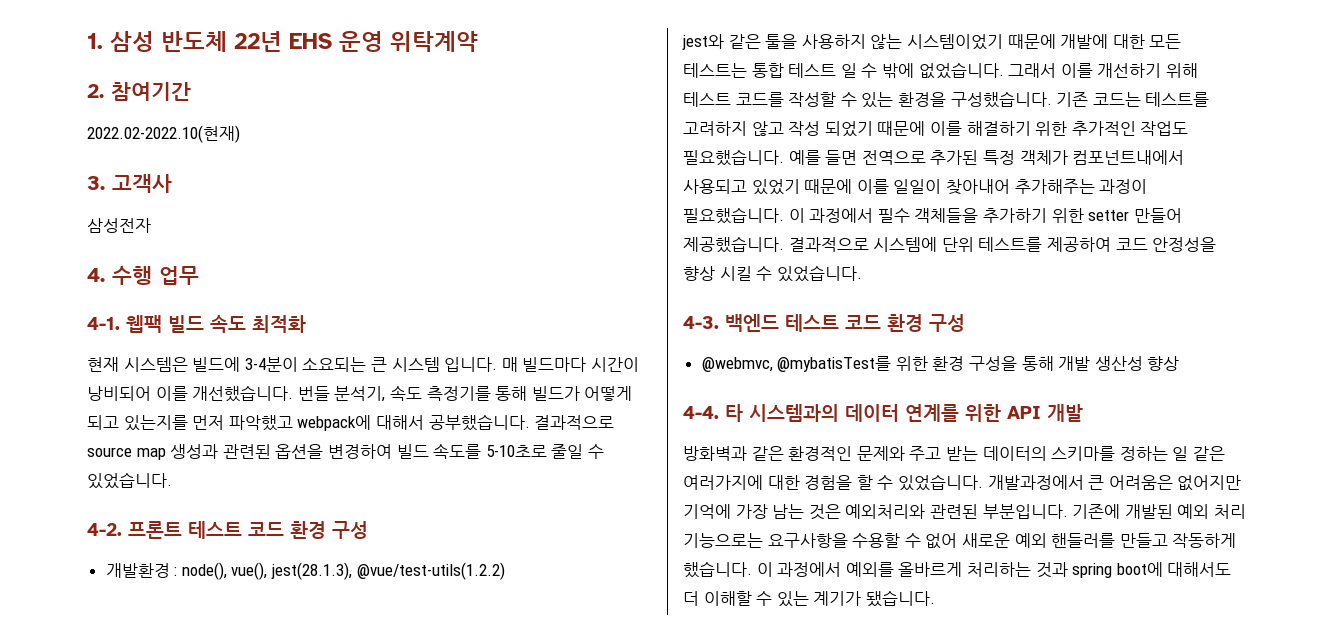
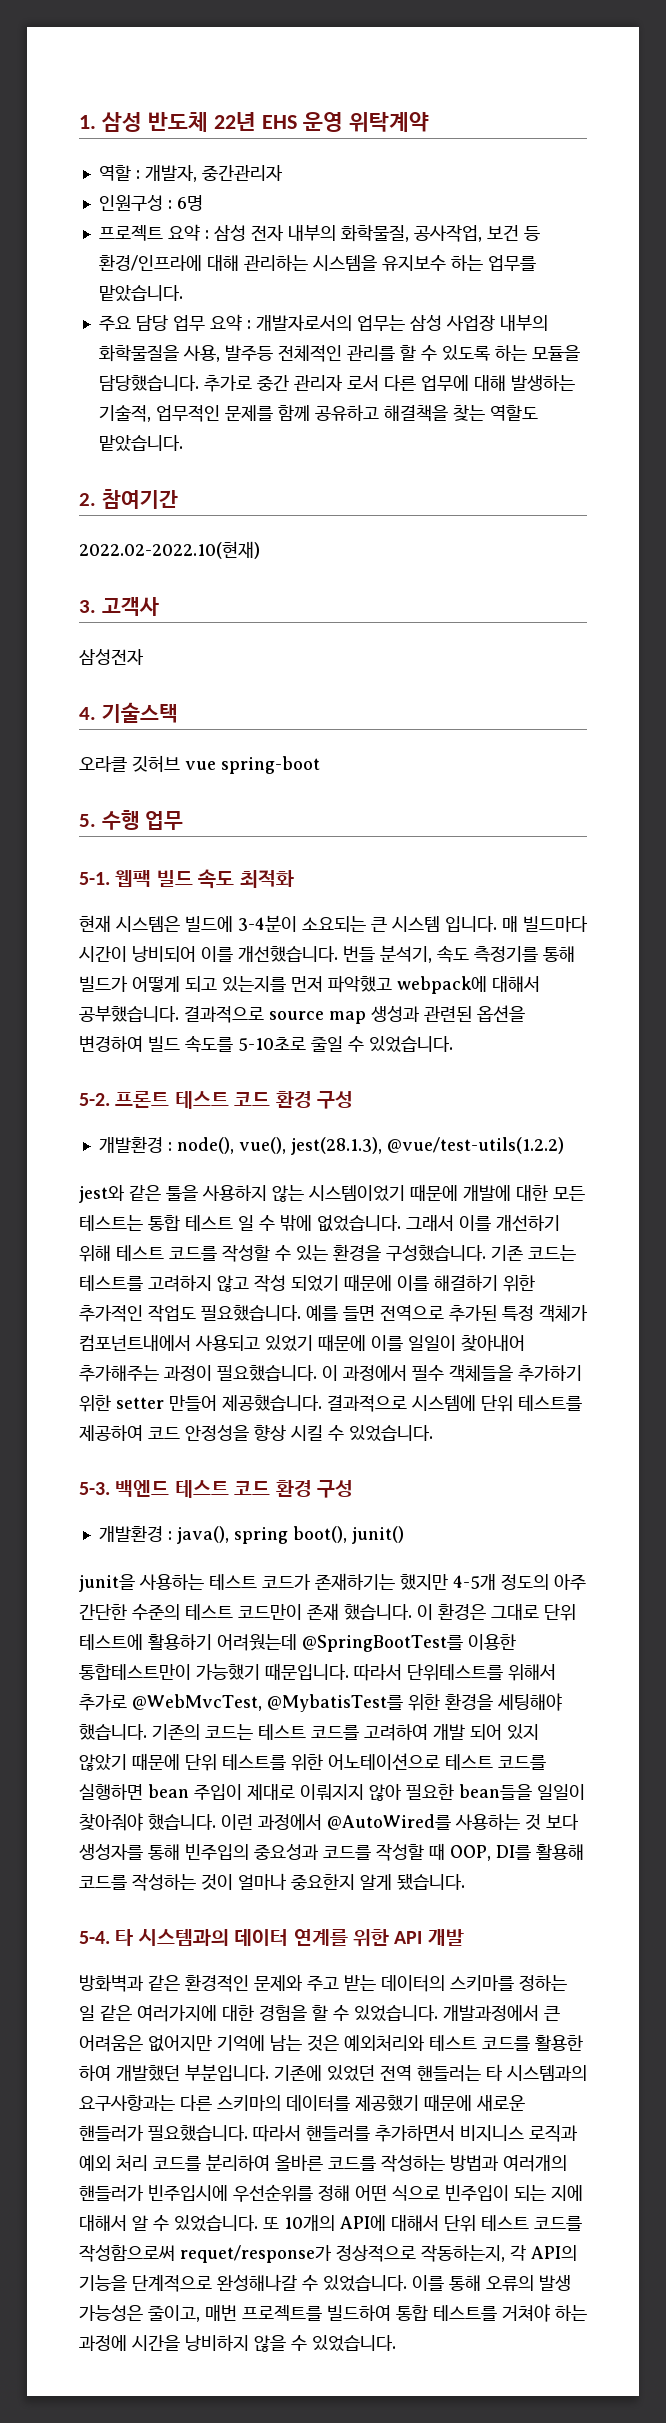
+ 역할 : 개발자, 중간관리자
+ 인원구성 : 6명
+ 프로젝트 요약 : 삼성 전자 내부의 화학물질, 공사작업, 보건 등 환경/인프라에 대해 관리하는 시스템을 유지보수 하는 업무를 맡았습니다.
+ 주요 담당 업무 요약 : 개발자로서의 업무는 삼성 사업장 내부의 화학물질을 사용, 발주등 전체적인 관리를 할 수 있도록 하는 모듈을 담당했습니다. 추가로 중간 관리자 로서 다른 업무에 대해 발생하는 기술적, 업무적인 문제를 함께 공유하고 해결책을 찾는 역할도 맡았습니다.
- 4. 수행 업무
+ 4. 기술스택
+ 오라클 깃허브 vue spring-boot
+ 5. 수행 업무
- 4-1.
+ 5-1.
- 4-2.
+ 5-2.
- 4-3.
+ 5-3.
- @webmvc, @mybatisTest를 위한 환경 구성을 통해 개발 생산성 향상
- 4-4.
+ 개발환경 : java(), spring boot(), junit()
+ junit을 사용하는 테스트 코드가 존재하기는 했지만 4-5개 정도의 아주 간단한 수준의 테스트 코드만이 존재 했습니다. 이 환경은 그대로 단위 테스트에 활용하기 어려웠는데 @SpringBootTest를 이용한 통합테스트만이 가능했기 때문입니다. 따라서 단위테스트를 위해서 추가로 @WebMvcTest, @MybatisTest를 위한 환경을 세팅해야 했습니다. 기존의 코드는 테스트 코드를 고려하여 개발 되어 있지 않았기 때문에 단위 테스트를 위한 어노테이션으로 테스트 코드를 실행하면 bean 주입이 제대로 이뤄지지 않아 필요한 bean들을 일일이 찾아줘야 했습니다. 이런 과정에서 @AutoWired를 사용하는 것 보다 생성자를 통해 빈주입의 중요성과 코드를 작성할 때 OOP, DI를 활용해 코드를 작성하는 것이 얼마나 중요한지 알게 됐습니다.
+ 5-4.
- 개발과정에서 큰 어려움은 없어지만 기억에 가장 남는 것은 예외처리와 관련된 부분입니다. 기존에 개발된 예외 처리 기능으로는 요구사항을 수용할 수 없어 새로운 예외 핸들러를 만들고 작동하게 했습니다. 이 과정에서 예외를 올바르게 처리하는 것과 spring boot에 대해서도 더 이해할 수 있는 계기가 됐습니다.
+ 개발과정에서 큰 어려움은 없어지만 기억에 남는 것은 예외처리와 테스트 코드를 활용한 하여 개발했던 부분입니다. 기존에 있었던 전역 핸들러는 타 시스템과의 요구사항과는 다른 스키마의 데이터를 제공했기 때문에 새로운 핸들러가 필요했습니다. 따라서 핸들러를 추가하면서 비지니스 로직과 예외 처리 코드를 분리하여 올바른 코드를 작성하는 방법과 여러개의 핸들러가 빈주입시에 우선순위를 정해 어떤 식으로 빈주입이 되는 지에 대해서 알 수 있었습니다. 또 10개의 API에 대해서 단위 테스트 코드를 작성함으로써 requet/response가 정상적으로 작동하는지, 각 API의 기능을 단계적으로 완성해나갈 수 있었습니다. 이를 통해 오류의 발생 가능성은 줄이고, 매번 프로젝트를 빌드하여 통합 테스트를 거쳐야 하는 과정에 시간을 낭비하지 않을 수 있었습니다.

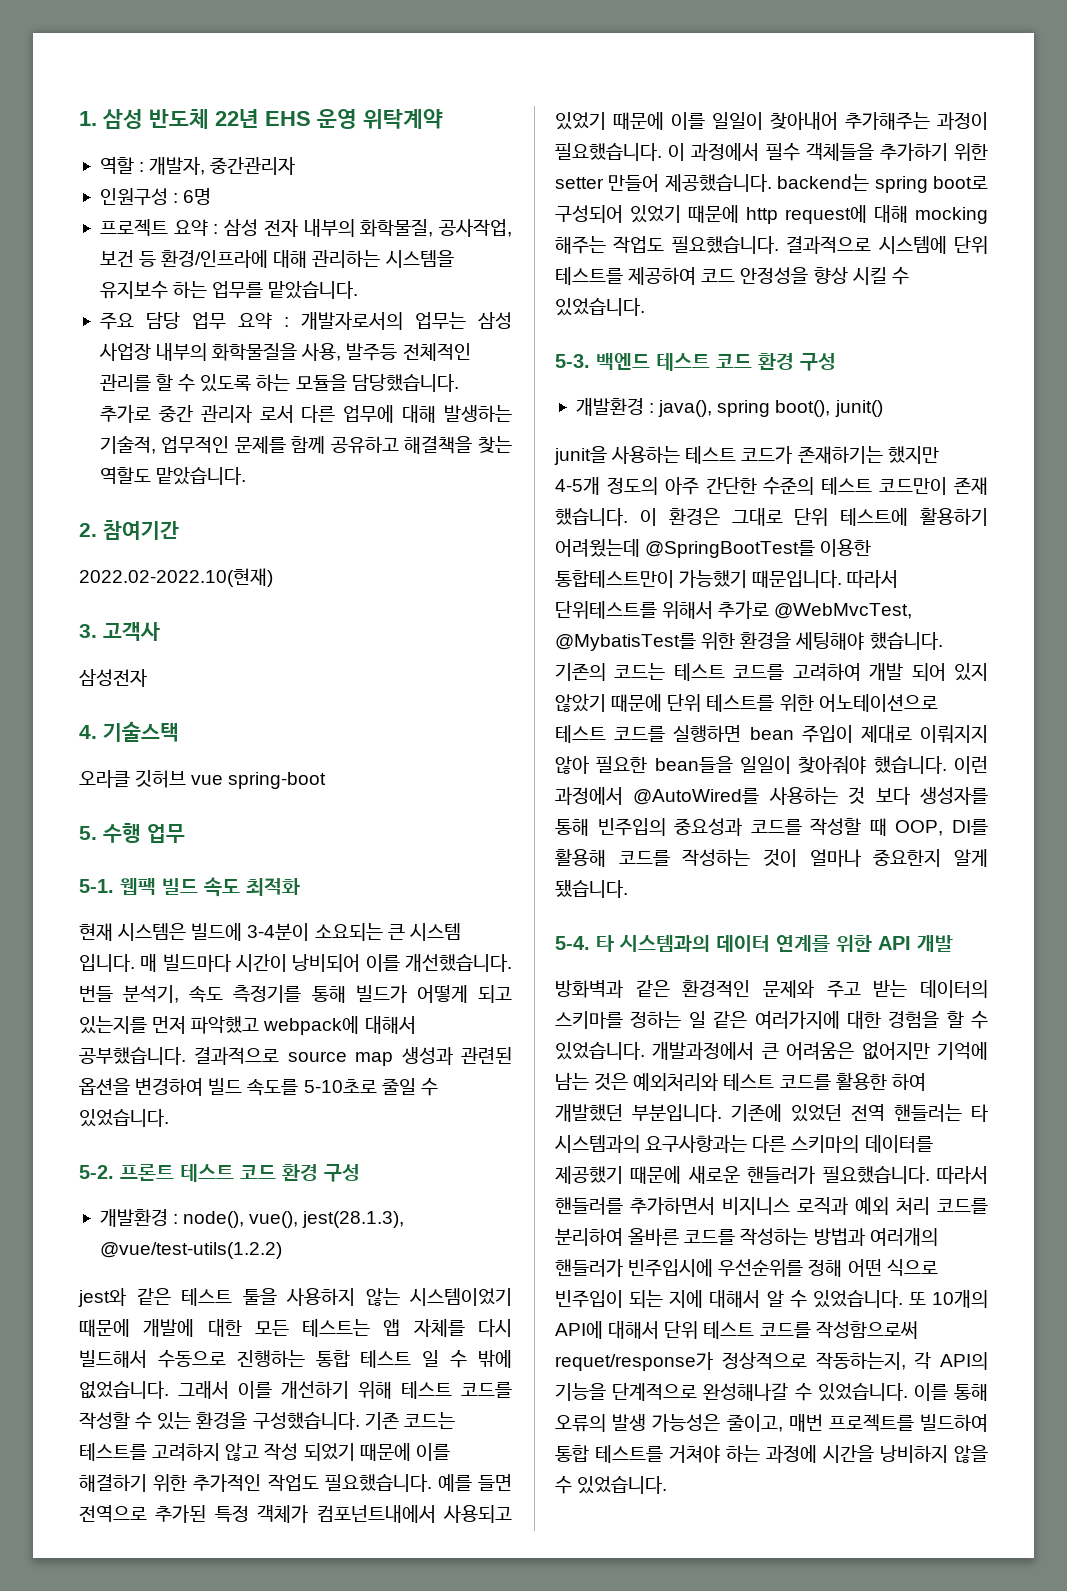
- jest와 같은 툴을 사용하지 않는 시스템이었기 때문에 개발에 대한 모든 테스트는 통합 테스트 일 수 밖에 없었습니다.
+ jest와 같은 테스트 툴을 사용하지 않는 시스템이었기 때문에 개발에 대한 모든 테스트는 앱 자체를 다시 빌드해서 수동으로 진행하는 통합 테스트 일 수 밖에 없었습니다.
- 이 과정에서 필수 객체들을 추가하기 위한 setter 만들어 제공했습니다.
+ 이 과정에서 필수 객체들을 추가하기 위한 setter 만들어 제공했습니다. backend는 spring boot로 구성되어 있었기 때문에 http request에 대해 mocking 해주는 작업도 필요했습니다.

